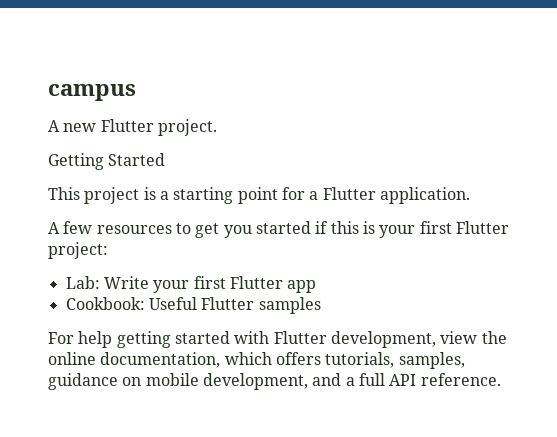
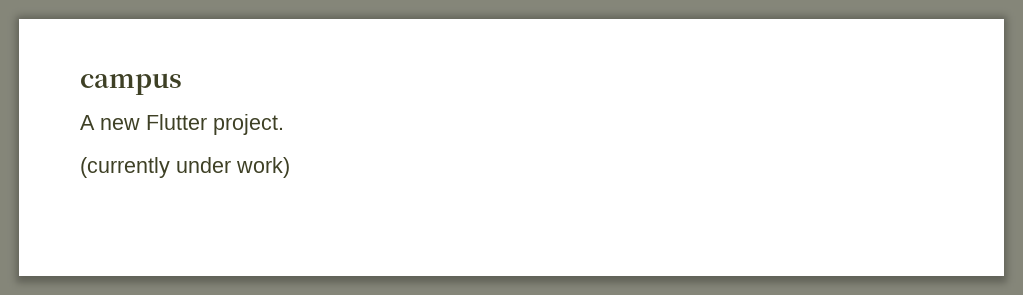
- Getting Started
- This project is a starting point for a Flutter application.
- A few resources to get you started if this is your first Flutter project:
- Lab: Write your first Flutter app
- Cookbook: Useful Flutter samples
- For help getting started with Flutter development, view the online documentation, which offers tutorials, samples, guidance on mobile development, and a full API reference.
+ (currently under work)

